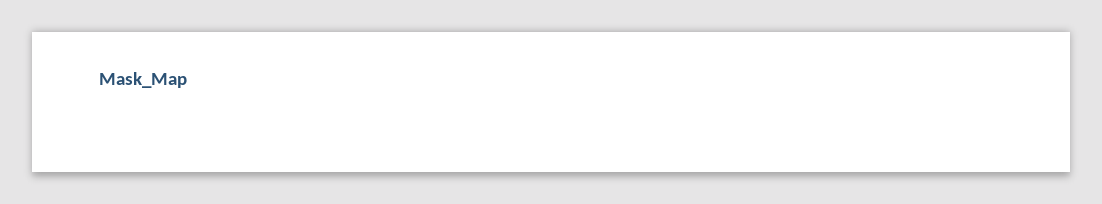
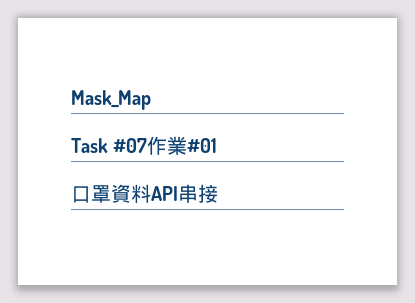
+ Task #07作業#01
+ 口罩資料API串接

